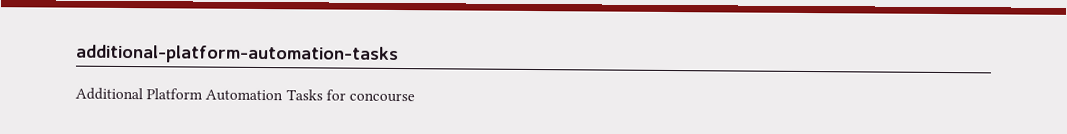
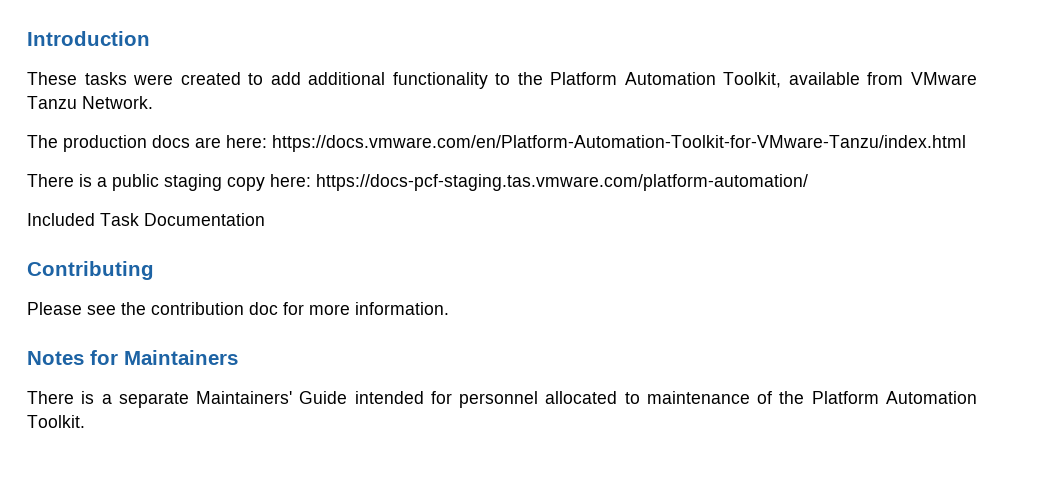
- additional-platform-automation-tasks
- Additional Platform Automation Tasks for concourse
+ Introduction
+ These tasks were created to add additional functionality to the Platform Automation Toolkit, available from VMware Tanzu Network.
+ The production docs are here: https://docs.vmware.com/en/Platform-Automation-Toolkit-for-VMware-Tanzu/index.html
+ There is a public staging copy here: https://docs-pcf-staging.tas.vmware.com/platform-automation/
+ Included Task Documentation
+ Contributing
+ Please see the contribution doc for more information.
+ Notes for Maintainers
+ There is a separate Maintainers' Guide intended for personnel allocated to maintenance of the Platform Automation Toolkit.

